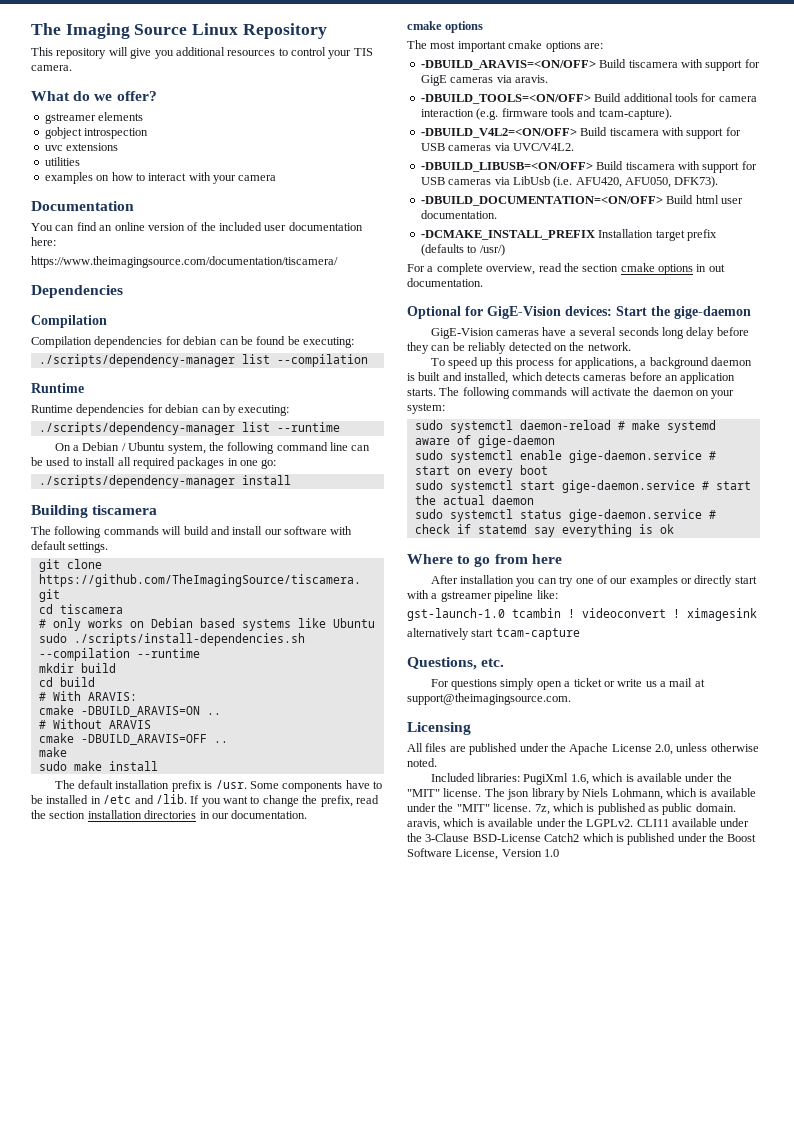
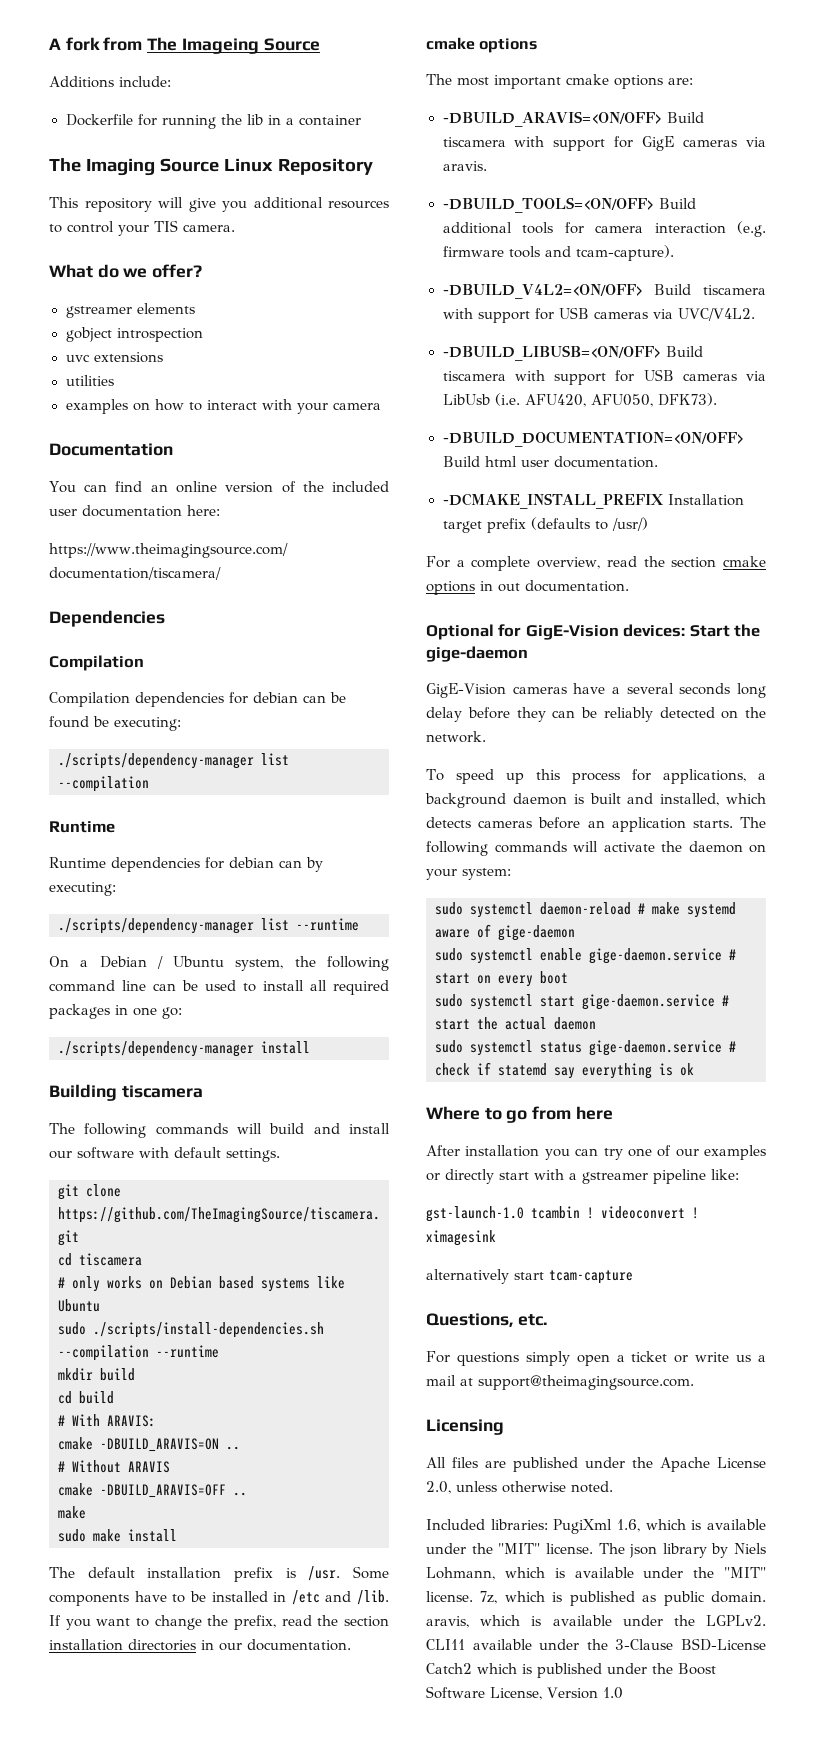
+ A fork from The Imageing Source
+ Additions include:
+ Dockerfile for running the lib in a container

